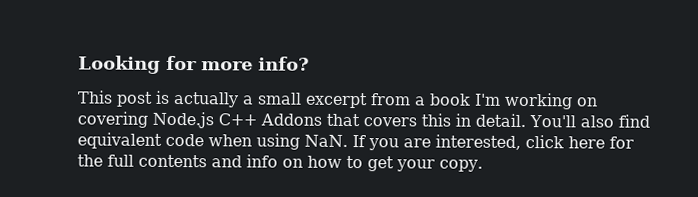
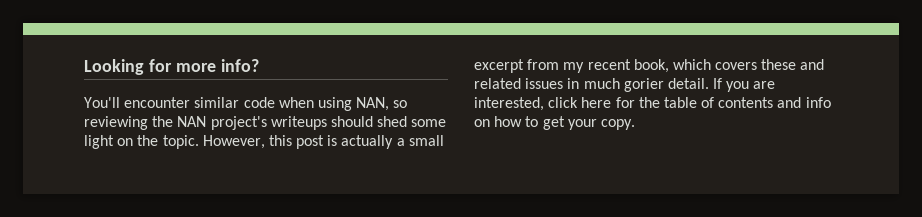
- This post is actually a small excerpt from a book I'm working on covering Node.js C++ Addons that covers this in detail. You'll also find equivalent code when using NaN. If you are interested, click here for the full contents and info on how to get your copy.
+ You'll encounter similar code when using NAN, so reviewing the NAN project's writeups should shed some light on the topic. However, this post is actually a small excerpt from my recent book, which covers these and related issues in much gorier detail. If you are interested, click here for the table of contents and info on how to get your copy.

